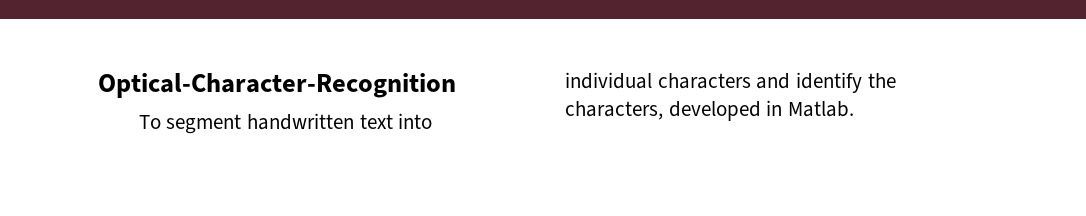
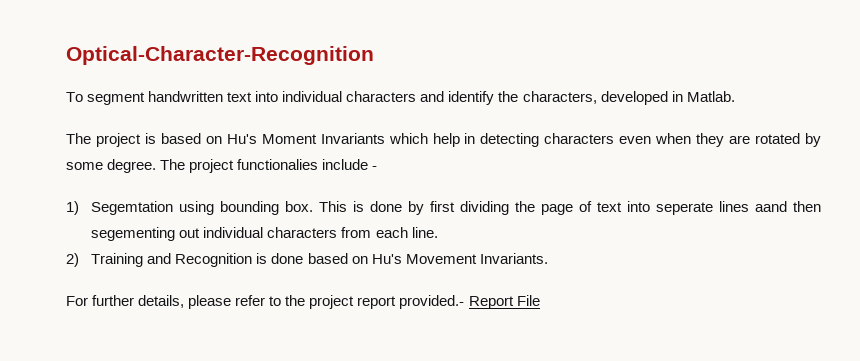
+ The project is based on Hu's Moment Invariants which help in detecting characters even when they are rotated by some degree. The project functionalies include -
+ 1) Segemtation using bounding box. This is done by first dividing the page of text into seperate lines aand then segementing out individual characters from each line.
+ 2) Training and Recognition is done based on Hu's Movement Invariants.
+ For further details, please refer to the project report provided.- Report File

